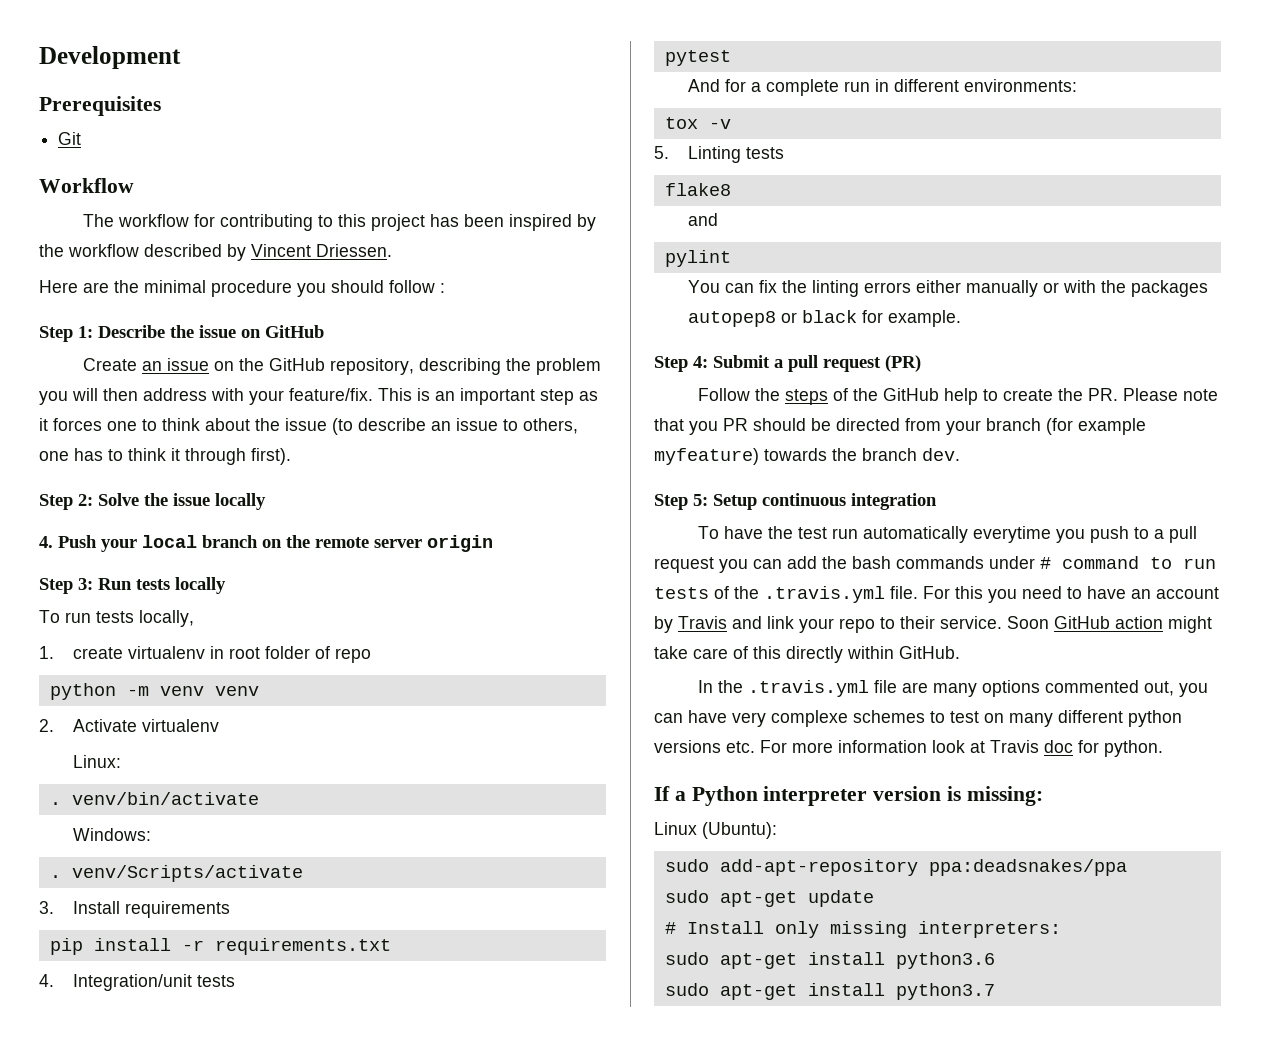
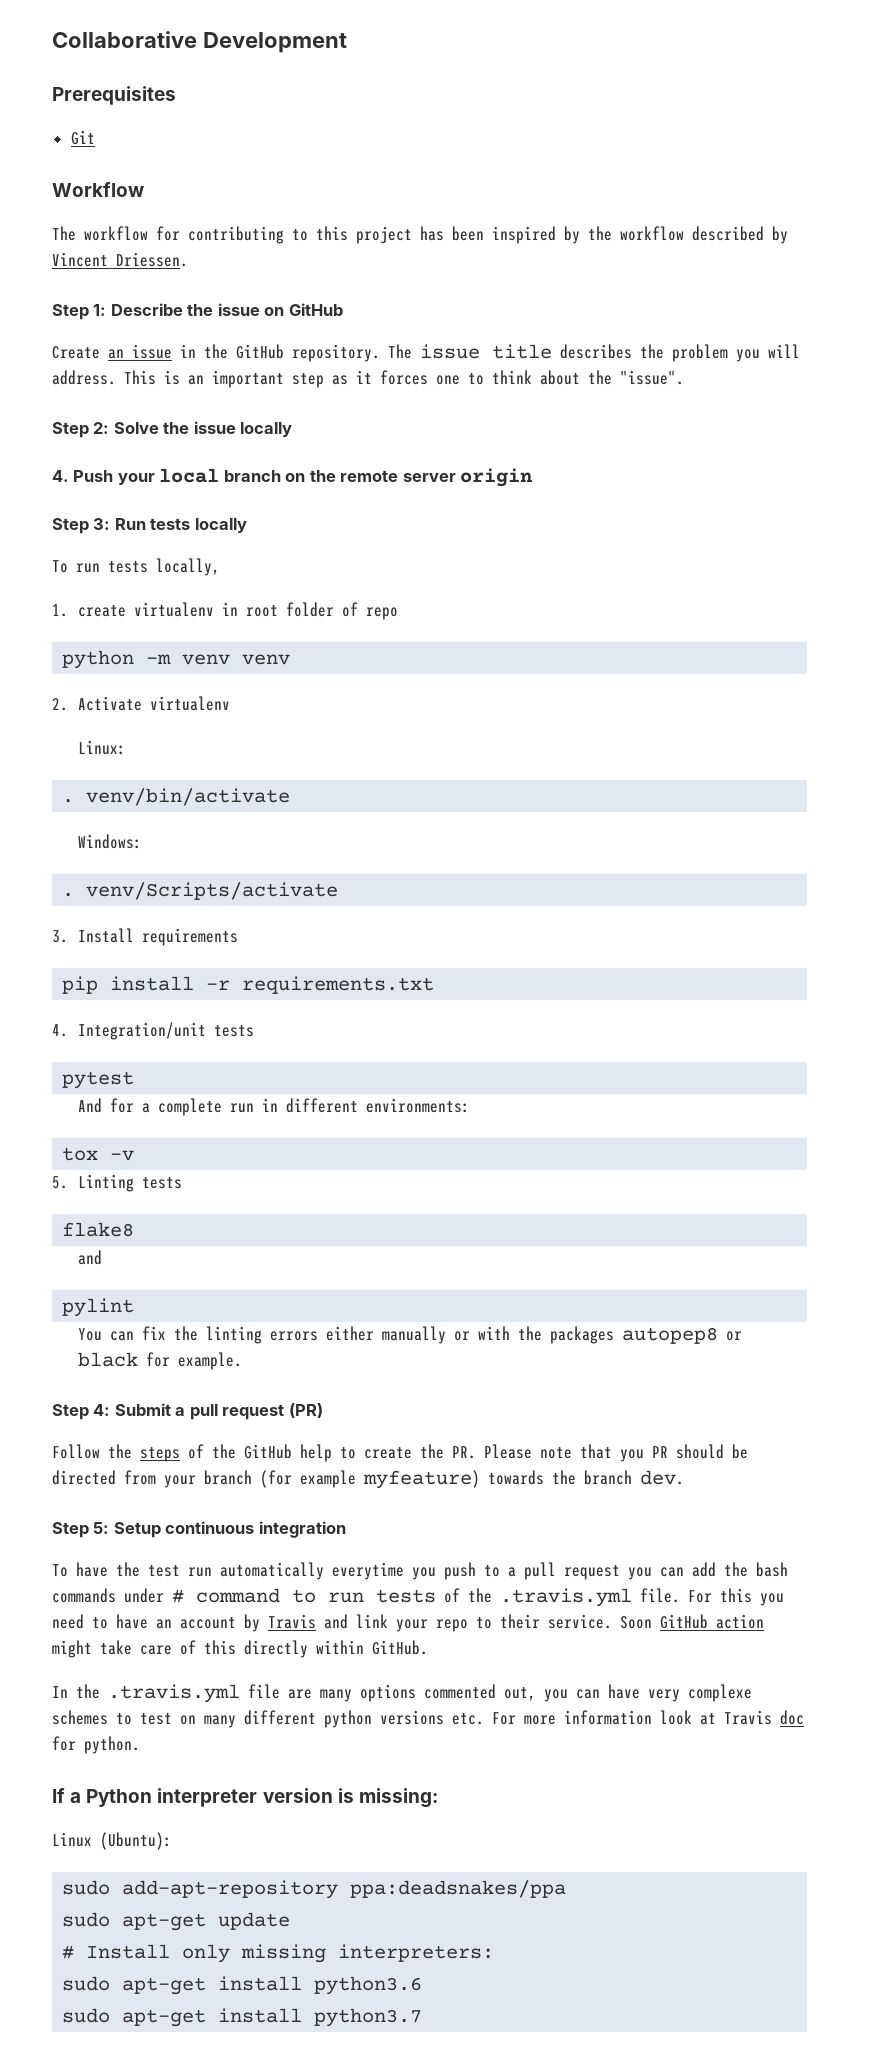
- Development
+ Collaborative Development
- Here are the minimal procedure you should follow :
- Create an issue on the GitHub repository, describing the problem you will then address with your feature/fix.
+ Create an issue in the GitHub repository. The issue title describes the problem you will address.
- This is an important step as it forces one to think about the issue (to describe an issue to others, one has to think it through first).
+ This is an important step as it forces one to think about the "issue".

